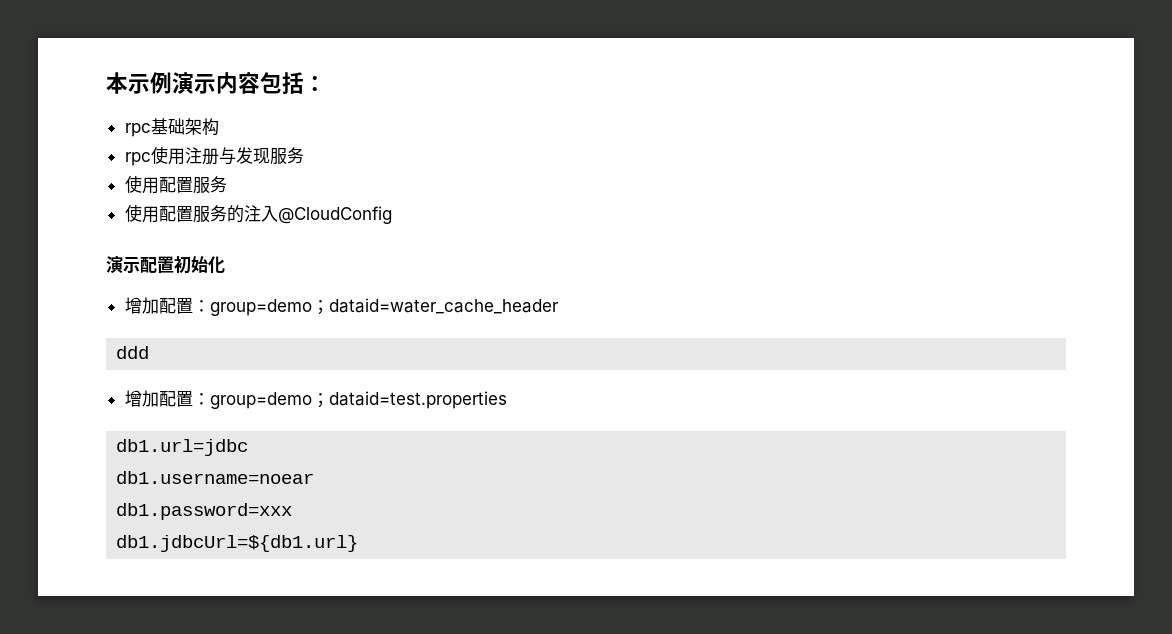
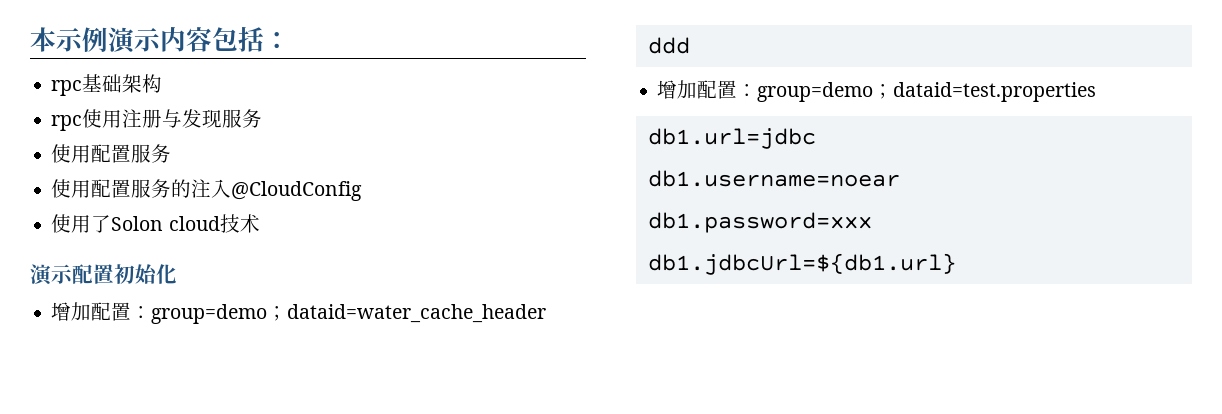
+ 使用了Solon cloud技术

